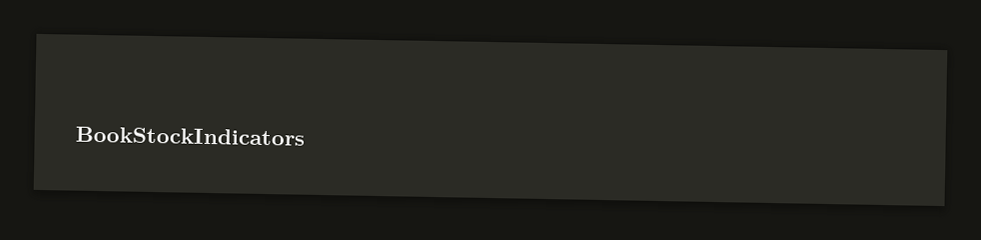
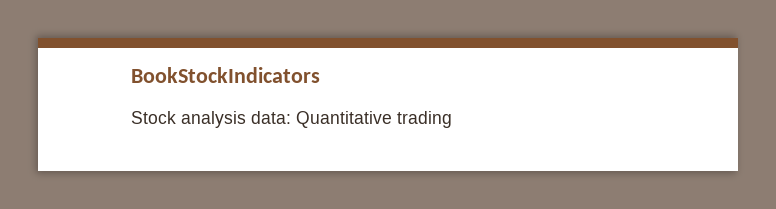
+ Stock analysis data: Quantitative trading

